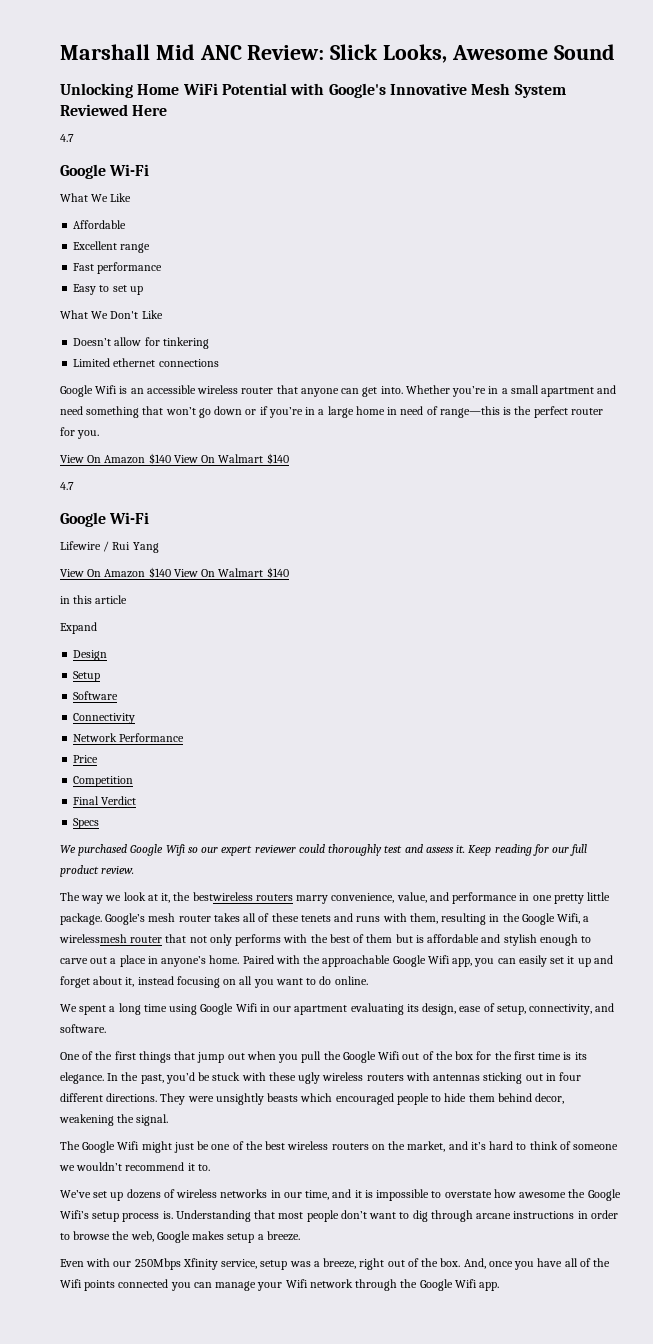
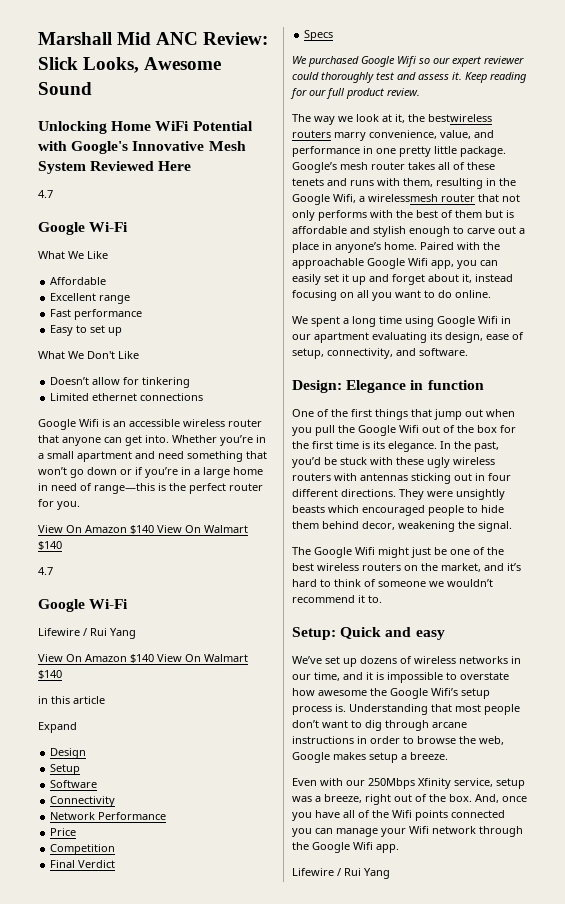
+ Design: Elegance in function
+ Setup: Quick and easy
  And, once you have all of the Wifi points connected you can manage your Wifi network through the Google Wifi app.
+ Lifewire / Rui Yang

